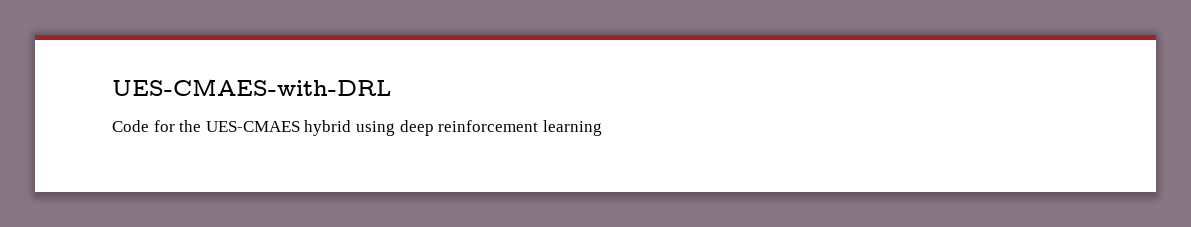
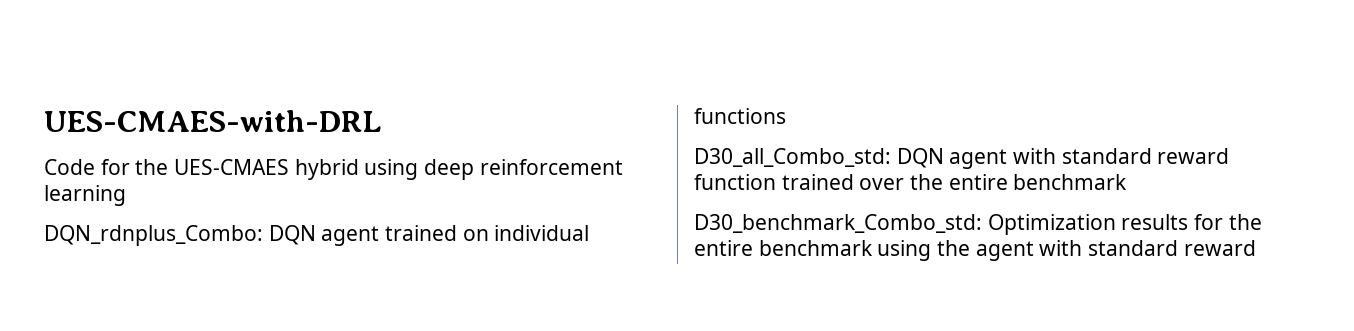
+ DQN_rdnplus_Combo: DQN agent trained on individual functions
+ D30_all_Combo_std: DQN agent with standard reward function trained over the entire benchmark
+ D30_benchmark_Combo_std: Optimization results for the entire benchmark using the agent with standard reward

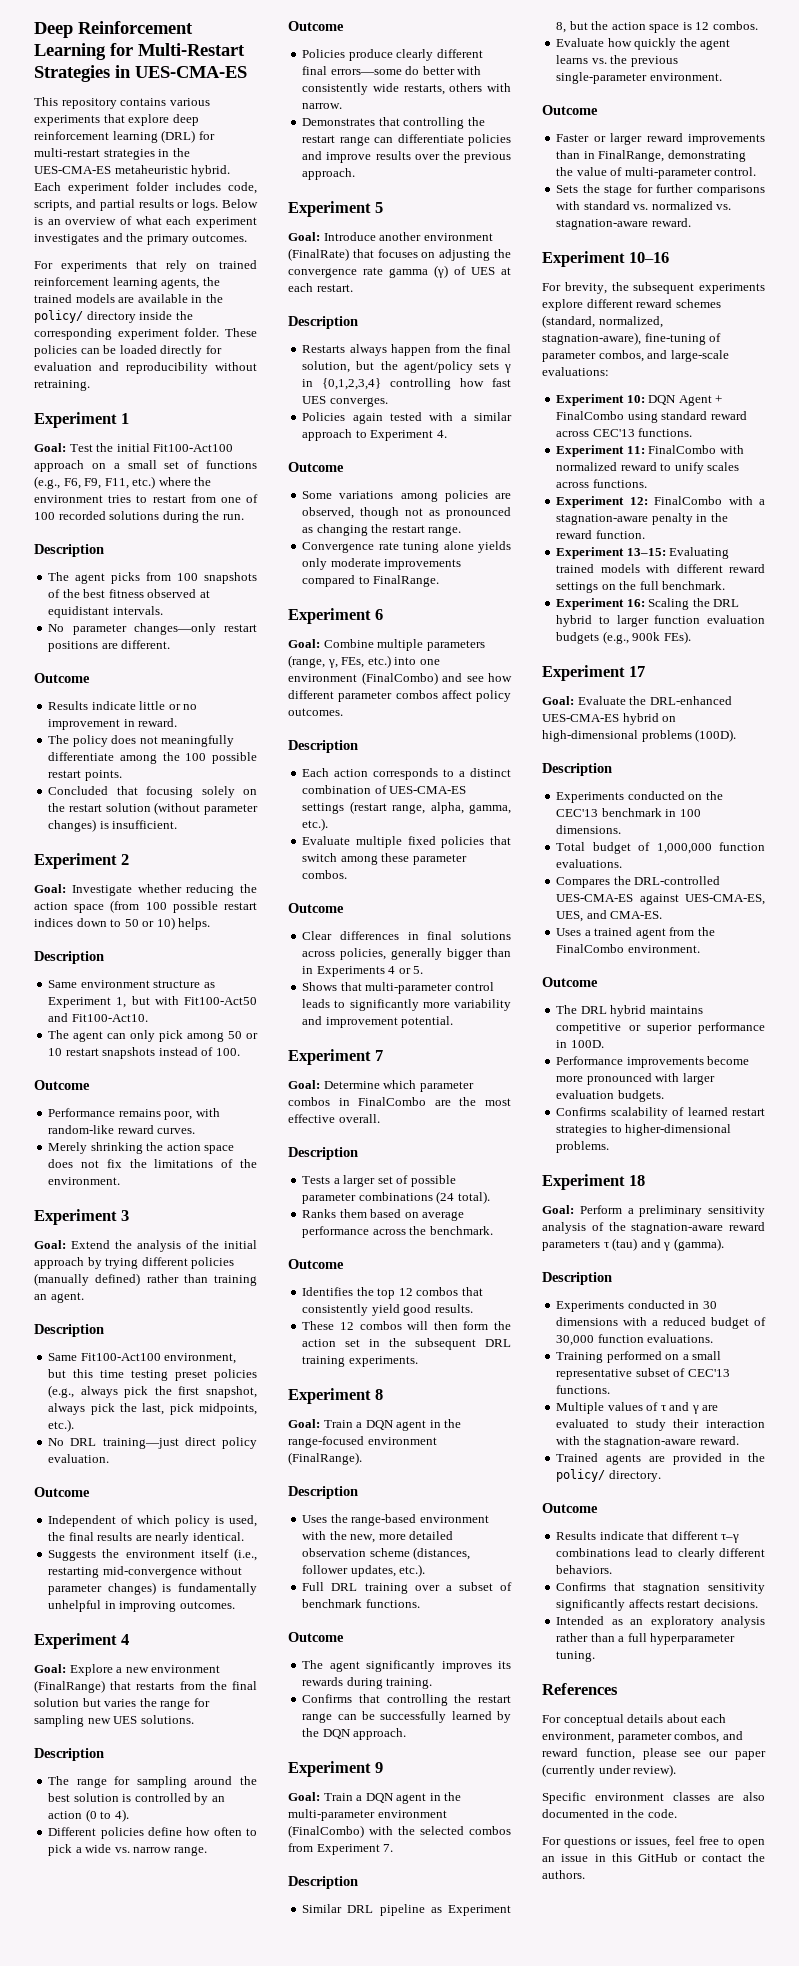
- UES-CMAES-with-DRL
- Code for the UES-CMAES hybrid using deep reinforcement learning
- DQN_rdnplus_Combo: DQN agent trained on individual functions
- D30_all_Combo_std: DQN agent with standard reward function trained over the entire benchmark
- D30_benchmark_Combo_std: Optimization results for the entire benchmark using the agent with standard reward
+ Deep Reinforcement Learning for Multi-Restart Strategies in UES-CMA-ES
+ This repository contains various experiments that explore deep reinforcement learning (DRL) for multi-restart strategies in the UES-CMA-ES metaheuristic hybrid. Each experiment folder includes code, scripts, and partial results or logs. Below is an overview of what each experiment investigates and the primary outcomes.
+ For experiments that rely on trained reinforcement learning agents, the trained models are available in the policy/ directory inside the corresponding experiment folder. These policies can be loaded directly for evaluation and reproducibility without retraining.
+ Experiment 1
+ Goal: Test the initial Fit100-Act100 approach on a small set of functions (e.g., F6, F9, F11, etc.) where the environment tries to restart from one of 100 recorded solutions during the run.
+ Description
+ The agent picks from 100 snapshots of the best fitness observed at equidistant intervals.
+ No parameter changes—only restart positions are different.
+ Outcome
+ Results indicate little or no improvement in reward.
+ The policy does not meaningfully differentiate among the 100 possible restart points.
+ Concluded that focusing solely on the restart solution (without parameter changes) is insufficient.
+ Experiment 2
+ Goal: Investigate whether reducing the action space (from 100 possible restart indices down to 50 or 10) helps.
+ Description
+ Same environment structure as Experiment 1, but with Fit100-Act50 and Fit100-Act10.
+ The agent can only pick among 50 or 10 restart snapshots instead of 100.
+ Outcome
+ Performance remains poor, with random-like reward curves.
+ Merely shrinking the action space does not fix the limitations of the environment.
+ Experiment 3
+ Goal: Extend the analysis of the initial approach by trying different policies (manually defined) rather than training an agent.
+ Description
+ Same Fit100-Act100 environment, but this time testing preset policies (e.g., always pick the first snapshot, always pick the last, pick midpoints, etc.).
+ No DRL training—just direct policy evaluation.
+ Outcome
+ Independent of which policy is used, the final results are nearly identical.
+ Suggests the environment itself (i.e., restarting mid-convergence without parameter changes) is fundamentally unhelpful in improving outcomes.
+ Experiment 4
+ Goal: Explore a new environment (FinalRange) that restarts from the final solution but varies the range for sampling new UES solutions.
+ Description
+ The range for sampling around the best solution is controlled by an action (0 to 4).
+ Different policies define how often to pick a wide vs. narrow range.
+ Outcome
+ Policies produce clearly different final errors—some do better with consistently wide restarts, others with narrow.
+ Demonstrates that controlling the restart range can differentiate policies and improve results over the previous approach.
+ Experiment 5
+ Goal: Introduce another environment (FinalRate) that focuses on adjusting the convergence rate gamma (γ) of UES at each restart.
+ Description
+ Restarts always happen from the final solution, but the agent/policy sets γ in {0,1,2,3,4} controlling how fast UES converges.
+ Policies again tested with a similar approach to Experiment 4.
+ Outcome
+ Some variations among policies are observed, though not as pronounced as changing the restart range.
+ Convergence rate tuning alone yields only moderate improvements compared to FinalRange.
+ Experiment 6
+ Goal: Combine multiple parameters (range, γ, FEs, etc.) into one environment (FinalCombo) and see how different parameter combos affect policy outcomes.
+ Description
+ Each action corresponds to a distinct combination of UES-CMA-ES settings (restart range, alpha, gamma, etc.).
+ Evaluate multiple fixed policies that switch among these parameter combos.
+ Outcome
+ Clear differences in final solutions across policies, generally bigger than in Experiments 4 or 5.
+ Shows that multi-parameter control leads to significantly more variability and improvement potential.
+ Experiment 7
+ Goal: Determine which parameter combos in FinalCombo are the most effective overall.
+ Description
+ Tests a larger set of possible parameter combinations (24 total).
+ Ranks them based on average performance across the benchmark.
+ Outcome
+ Identifies the top 12 combos that consistently yield good results.
+ These 12 combos will then form the action set in the subsequent DRL training experiments.
+ Experiment 8
+ Goal: Train a DQN agent in the range-focused environment (FinalRange).
+ Description
+ Uses the range-based environment with the new, more detailed observation scheme (distances, follower updates, etc.).
+ Full DRL training over a subset of benchmark functions.
+ Outcome
+ The agent significantly improves its rewards during training.
+ Confirms that controlling the restart range can be successfully learned by the DQN approach.
+ Experiment 9
+ Goal: Train a DQN agent in the multi-parameter environment (FinalCombo) with the selected combos from Experiment 7.
+ Description
+ Similar DRL pipeline as Experiment 8, but the action space is 12 combos.
+ Evaluate how quickly the agent learns vs. the previous single-parameter environment.
+ Outcome
+ Faster or larger reward improvements than in FinalRange, demonstrating the value of multi-parameter control.
+ Sets the stage for further comparisons with standard vs. normalized vs. stagnation-aware reward.
+ Experiment 10–16
+ For brevity, the subsequent experiments explore different reward schemes (standard, normalized, stagnation-aware), fine-tuning of parameter combos, and large-scale evaluations:
+ Experiment 10: DQN Agent + FinalCombo using standard reward across CEC'13 functions.
+ Experiment 11: FinalCombo with normalized reward to unify scales across functions.
+ Experiment 12: FinalCombo with a stagnation-aware penalty in the reward function.
+ Experiment 13–15: Evaluating trained models with different reward settings on the full benchmark.
+ Experiment 16: Scaling the DRL hybrid to larger function evaluation budgets (e.g., 900k FEs).
+ Experiment 17
+ Goal: Evaluate the DRL-enhanced UES-CMA-ES hybrid on high-dimensional problems (100D).
+ Description
+ Experiments conducted on the CEC'13 benchmark in 100 dimensions.
+ Total budget of 1,000,000 function evaluations.
+ Compares the DRL-controlled UES-CMA-ES against UES-CMA-ES, UES, and CMA-ES.
+ Uses a trained agent from the FinalCombo environment.
+ Outcome
+ The DRL hybrid maintains competitive or superior performance in 100D.
+ Performance improvements become more pronounced with larger evaluation budgets.
+ Confirms scalability of learned restart strategies to higher-dimensional problems.
+ Experiment 18
+ Goal: Perform a preliminary sensitivity analysis of the stagnation-aware reward parameters τ (tau) and γ (gamma).
+ Description
+ Experiments conducted in 30 dimensions with a reduced budget of 30,000 function evaluations.
+ Training performed on a small representative subset of CEC'13 functions.
+ Multiple values of τ and γ are evaluated to study their interaction with the stagnation-aware reward.
+ Trained agents are provided in the policy/ directory.
+ Outcome
+ Results indicate that different τ–γ combinations lead to clearly different behaviors.
+ Confirms that stagnation sensitivity significantly affects restart decisions.
+ Intended as an exploratory analysis rather than a full hyperparameter tuning.
+ References
+ For conceptual details about each environment, parameter combos, and reward function, please see our paper (currently under review).
+ Specific environment classes are also documented in the code.
+ For questions or issues, feel free to open an issue in this GitHub or contact the authors.

